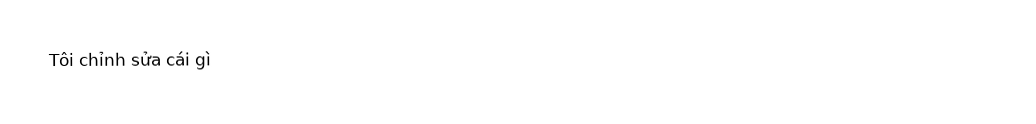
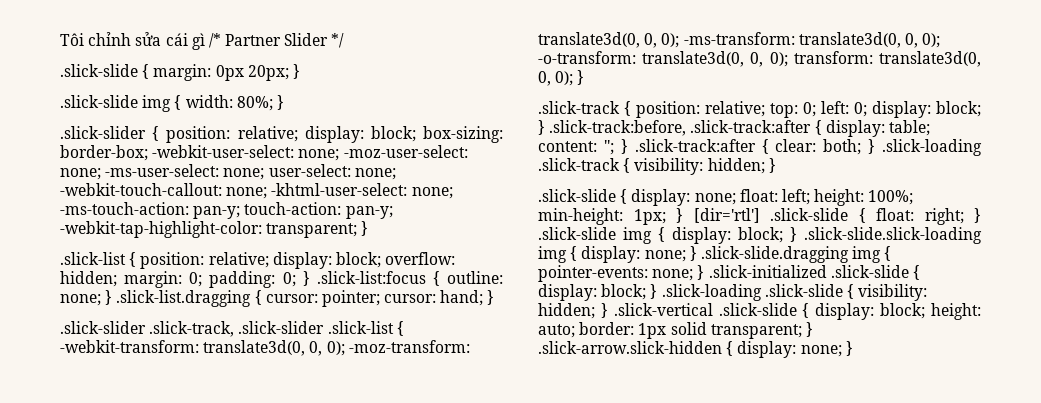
- Tôi chỉnh sửa cái gì
+ Tôi chỉnh sửa cái gì /* Partner Slider */
+ .slick-slide { margin: 0px 20px; }
+ .slick-slide img { width: 80%; }
+ .slick-slider { position: relative; display: block; box-sizing: border-box; -webkit-user-select: none; -moz-user-select: none; -ms-user-select: none; user-select: none; -webkit-touch-callout: none; -khtml-user-select: none; -ms-touch-action: pan-y; touch-action: pan-y; -webkit-tap-highlight-color: transparent; }
+ .slick-list { position: relative; display: block; overflow: hidden; margin: 0; padding: 0; } .slick-list:focus { outline: none; } .slick-list.dragging { cursor: pointer; cursor: hand; }
+ .slick-slider .slick-track, .slick-slider .slick-list { -webkit-transform: translate3d(0, 0, 0); -moz-transform: translate3d(0, 0, 0); -ms-transform: translate3d(0, 0, 0); -o-transform: translate3d(0, 0, 0); transform: translate3d(0, 0, 0); }
+ .slick-track { position: relative; top: 0; left: 0; display: block; } .slick-track:before, .slick-track:after { display: table; content: ''; } .slick-track:after { clear: both; } .slick-loading .slick-track { visibility: hidden; }
+ .slick-slide { display: none; float: left; height: 100%; min-height: 1px; } [dir='rtl'] .slick-slide { float: right; } .slick-slide img { display: block; } .slick-slide.slick-loading img { display: none; } .slick-slide.dragging img { pointer-events: none; } .slick-initialized .slick-slide { display: block; } .slick-loading .slick-slide { visibility: hidden; } .slick-vertical .slick-slide { display: block; height: auto; border: 1px solid transparent; } .slick-arrow.slick-hidden { display: none; }

